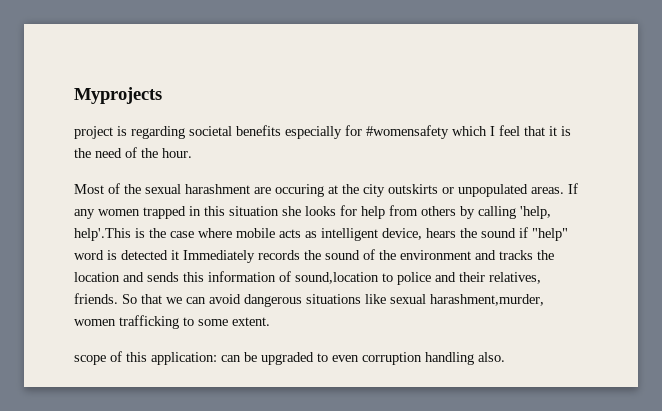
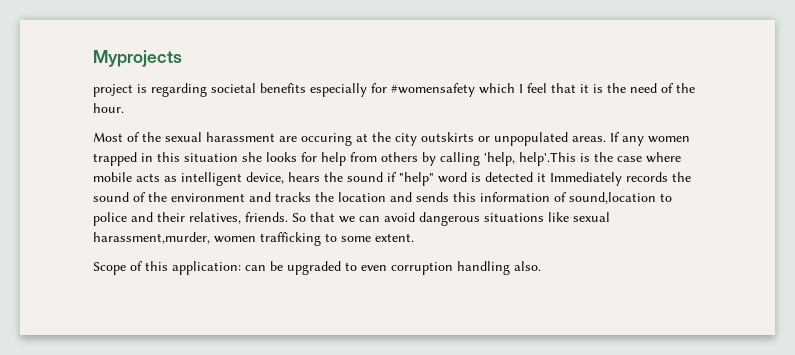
- Most of the sexual harashment are occuring at the city outskirts or unpopulated areas.
+ Most of the sexual harassment are occuring at the city outskirts or unpopulated areas.
- So that we can avoid dangerous situations like sexual harashment,murder, women trafficking to some extent.
+ So that we can avoid dangerous situations like sexual harassment,murder, women trafficking to some extent.
- scope of this application: can be upgraded to even corruption handling also.
+ Scope of this application: can be upgraded to even corruption handling also.

